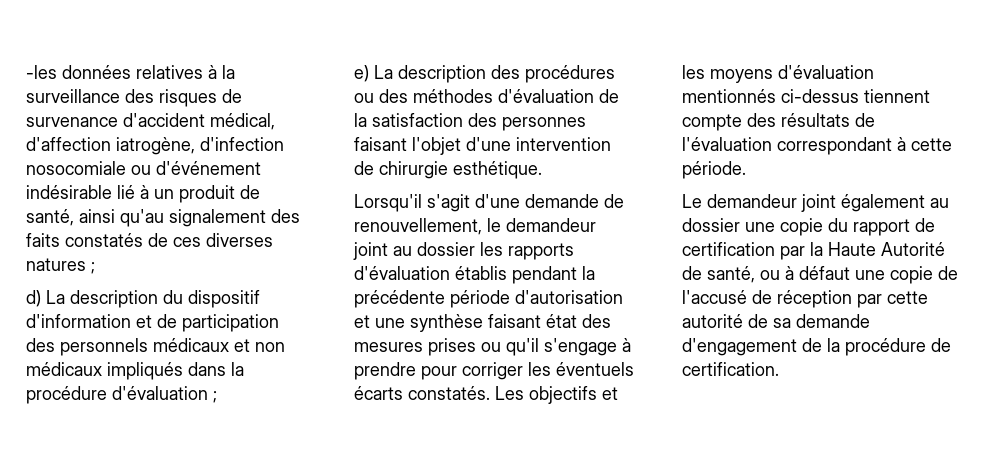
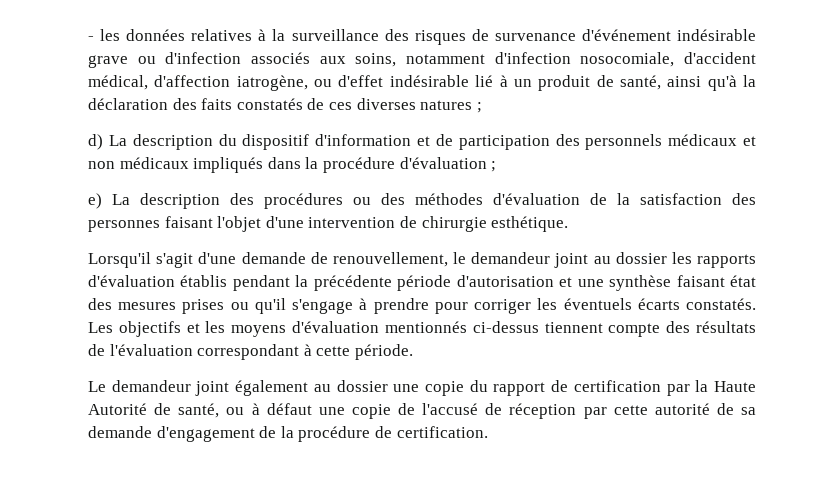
- -les données relatives à la surveillance des risques de survenance d'accident médical, d'affection iatrogène, d'infection nosocomiale ou d'événement indésirable lié à un produit de santé, ainsi qu'au signalement des faits constatés de ces diverses natures ;
+ - les données relatives à la surveillance des risques de survenance d'événement indésirable grave ou d'infection associés aux soins, notamment d'infection nosocomiale, d'accident médical, d'affection iatrogène, ou d'effet indésirable lié à un produit de santé, ainsi qu'à la déclaration des faits constatés de ces diverses natures ;

